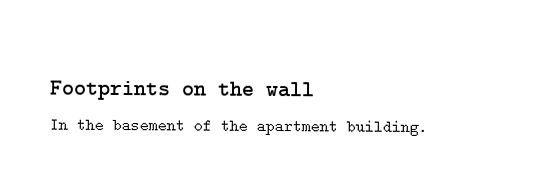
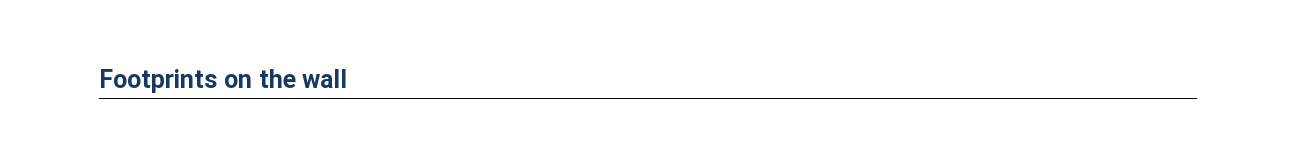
- In the basement of the apartment building.

